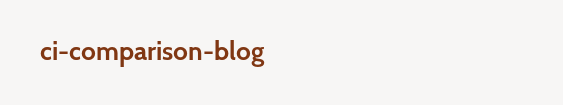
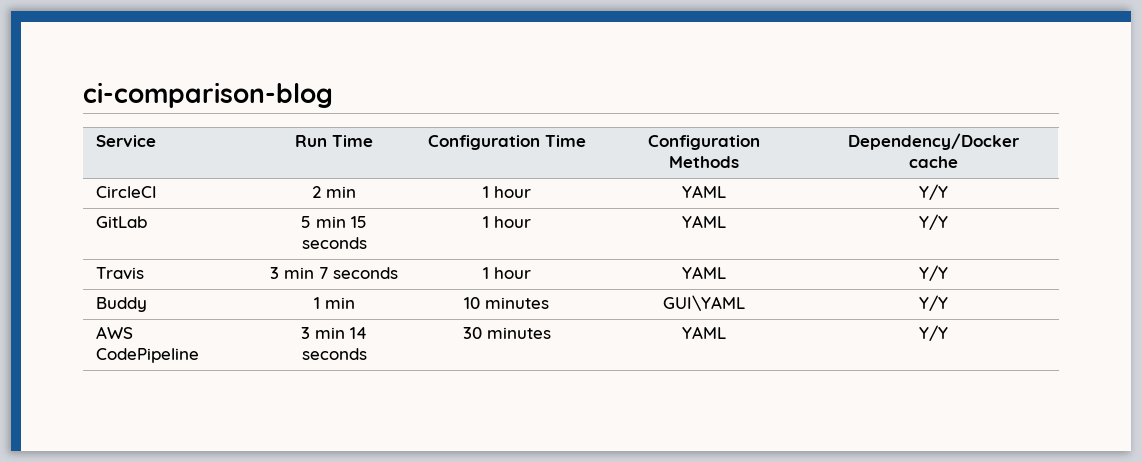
+ Service | Run Time | Configuration Time | Configuration Methods | Dependency/Docker cache
+ CircleCI | 2 min | 1 hour | YAML | Y/Y
+ GitLab | 5 min 15 seconds | 1 hour | YAML | Y/Y
+ Travis | 3 min 7 seconds | 1 hour | YAML | Y/Y
+ Buddy | 1 min | 10 minutes | GUI\YAML | Y/Y
+ AWS CodePipeline | 3 min 14 seconds | 30 minutes | YAML | Y/Y

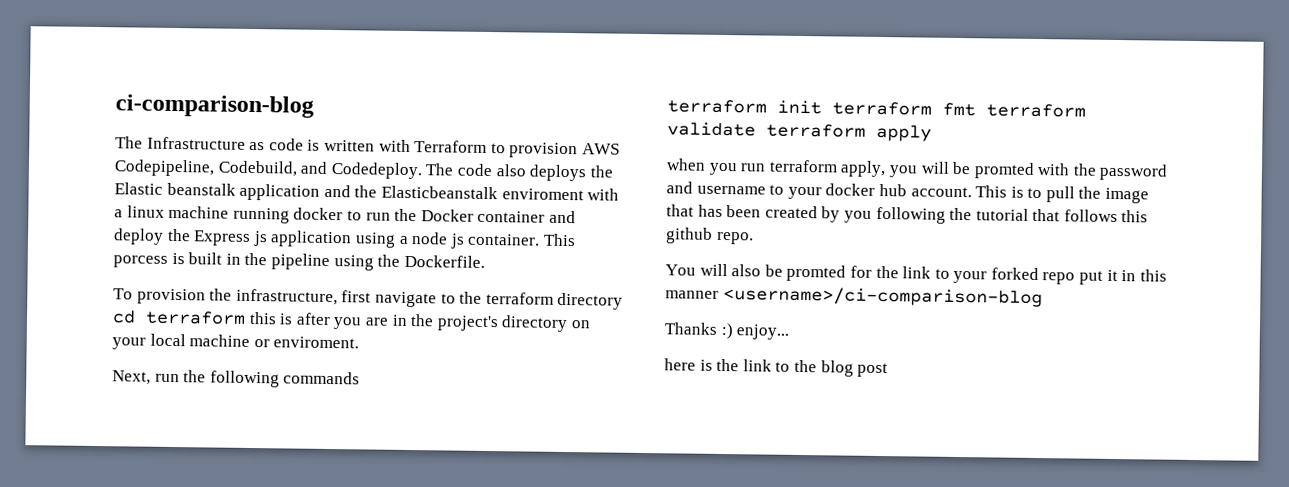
- Service | Run Time | Configuration Time | Configuration Methods | Dependency/Docker cache
- CircleCI | 2 min | 1 hour | YAML | Y/Y
- GitLab | 5 min 15 seconds | 1 hour | YAML | Y/Y
- Travis | 3 min 7 seconds | 1 hour | YAML | Y/Y
- Buddy | 1 min | 10 minutes | GUI\YAML | Y/Y
- AWS CodePipeline | 3 min 14 seconds | 30 minutes | YAML | Y/Y
+ The Infrastructure as code is written with Terraform to provision AWS Codepipeline, Codebuild, and Codedeploy. The code also deploys the Elastic beanstalk application and the Elasticbeanstalk enviroment with a linux machine running docker to run the Docker container and deploy the Express js application using a node js container. This porcess is built in the pipeline using the Dockerfile.
+ To provision the infrastructure, first navigate to the terraform directory cd terraform this is after you are in the project's directory on your local machine or enviroment.
+ Next, run the following commands
+ terraform init terraform fmt terraform validate terraform apply
+ when you run terraform apply, you will be promted with the password and username to your docker hub account. This is to pull the image that has been created by you following the tutorial that follows this github repo.
+ You will also be promted for the link to your forked repo put it in this manner <username>/ci-comparison-blog
+ Thanks :) enjoy...
+ here is the link to the blog post

